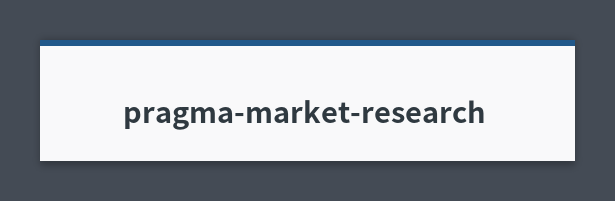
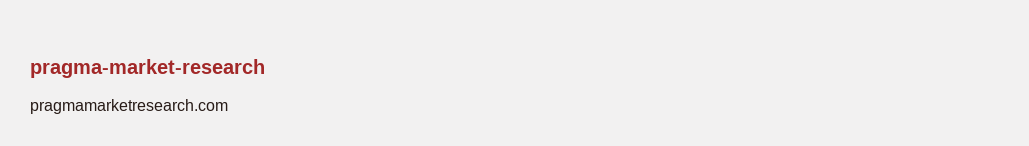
+ pragmamarketresearch.com

